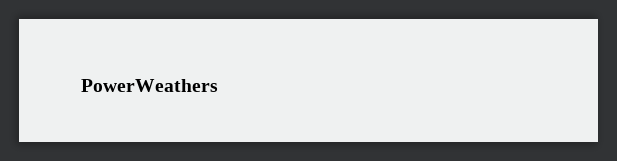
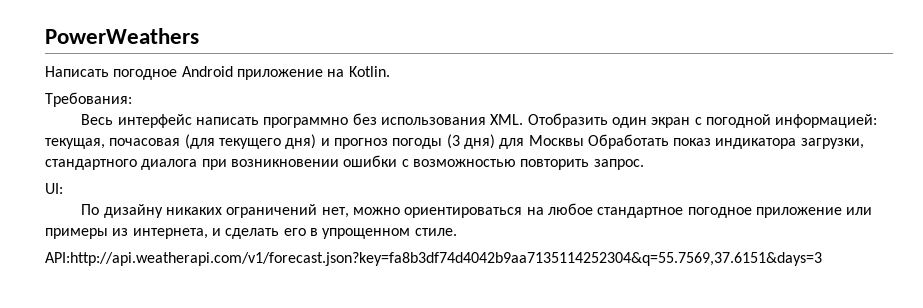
+ Написать погодное Android приложение на Kotlin.
+ Требования:
+ Весь интерфейс написать программно без использования XML. Отобразить один экран с погодной информацией: текущая, почасовая (для текущего дня) и прогноз погоды (3 дня) для Москвы Обработать показ индикатора загрузки, стандартного диалога при возникновении ошибки с возможностью повторить запрос.
+ UI:
+ По дизайну никаких ограничений нет, можно ориентироваться на любое стандартное погодное приложение или примеры из интернета, и сделать его в упрощенном стиле.
+ API:http://api.weatherapi.com/v1/forecast.json?key=fa8b3df74d4042b9aa7135114252304&q=55.7569,37.6151&days=3

